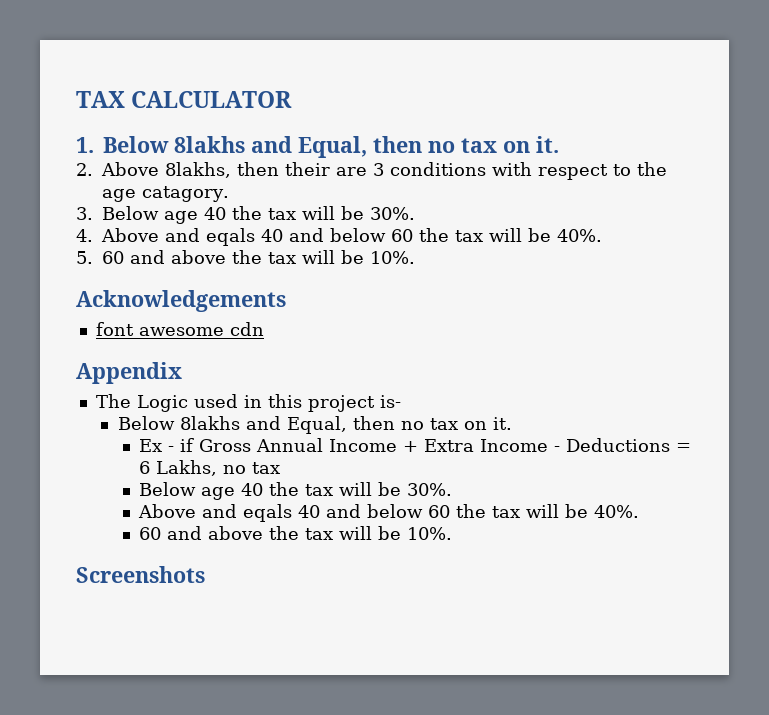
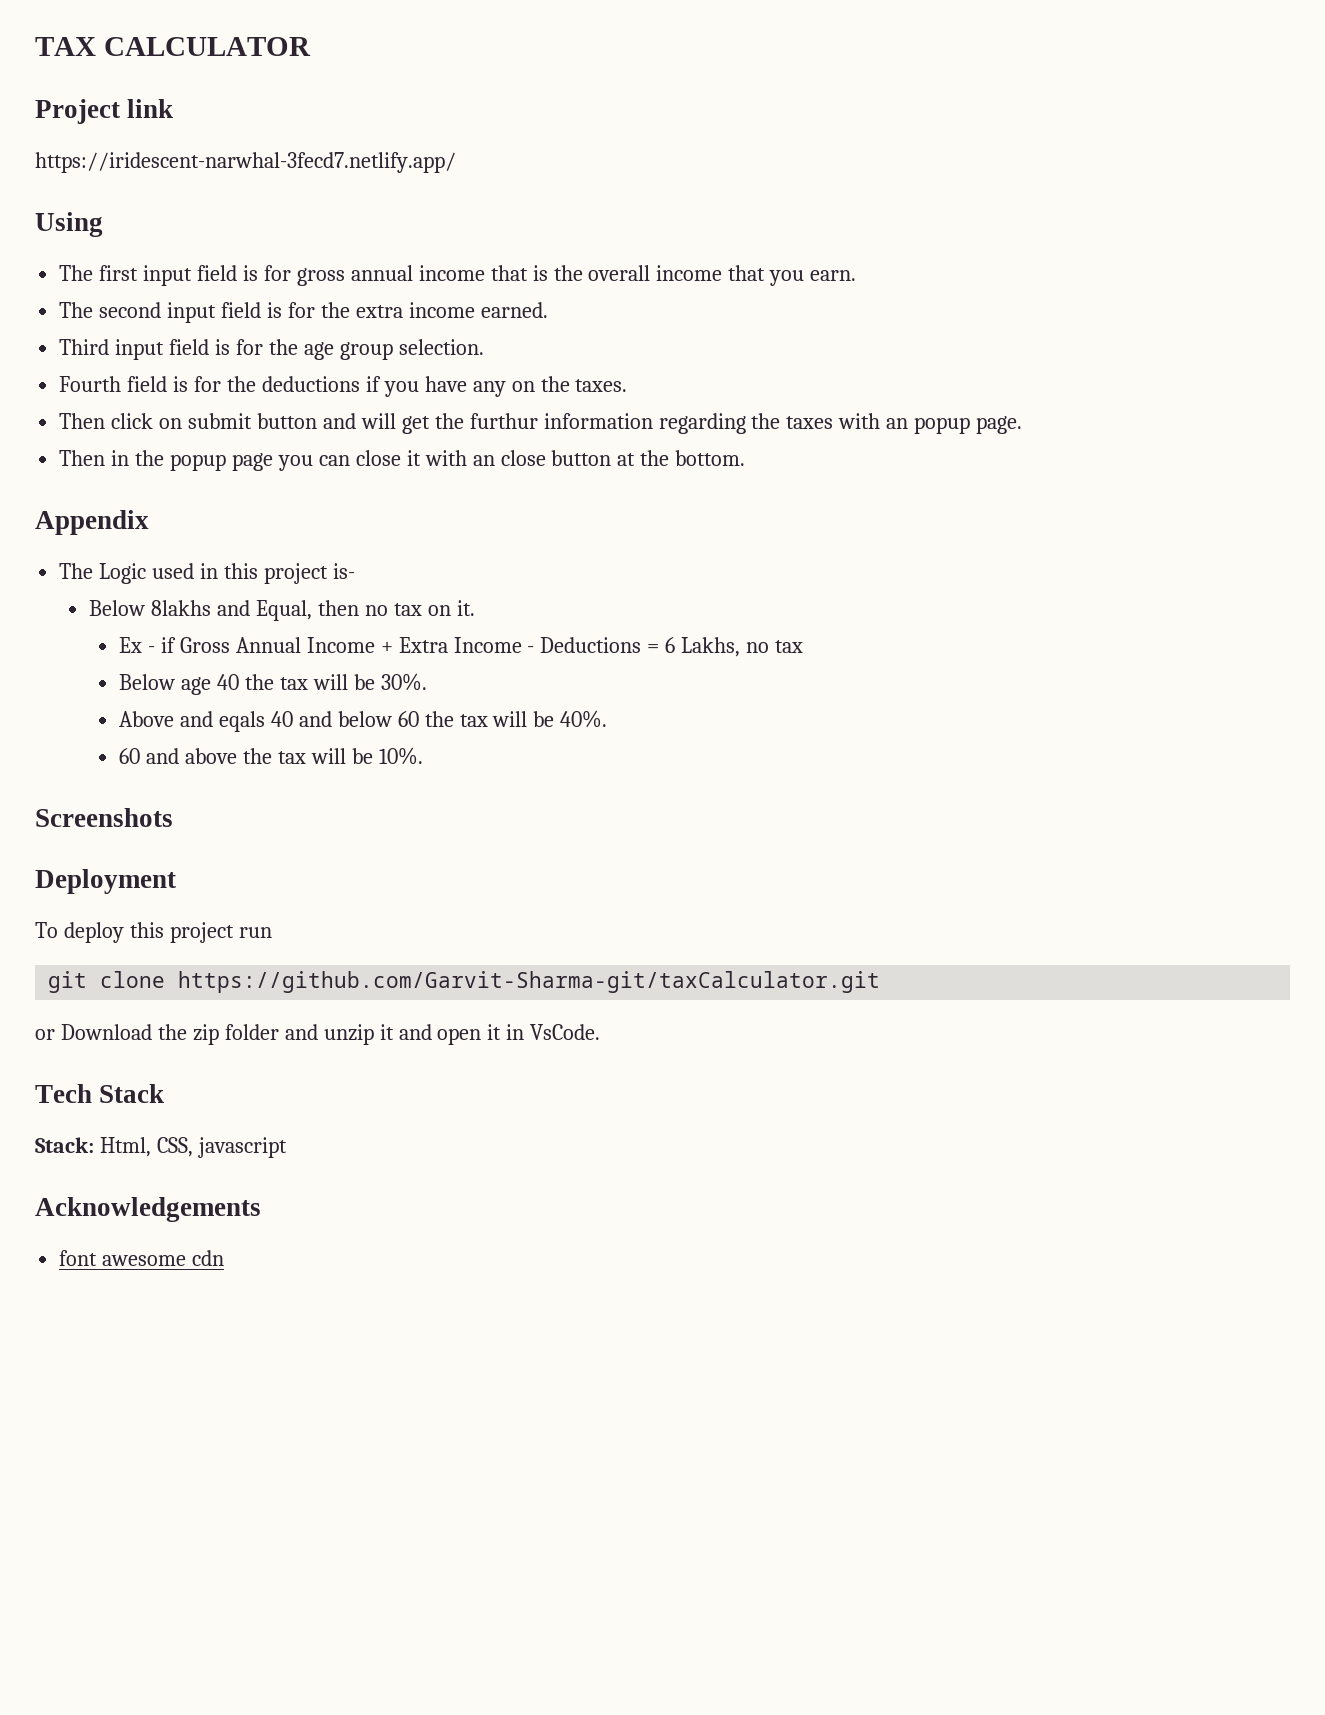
- 1. Below 8lakhs and Equal, then no tax on it.
- 2. Above 8lakhs, then their are 3 conditions with respect to the age catagory.
- 3. Below age 40 the tax will be 30%.
- 4. Above and eqals 40 and below 60 the tax will be 40%.
- 5. 60 and above the tax will be 10%.
- Acknowledgements
- font awesome cdn
+ Project link
+ https://iridescent-narwhal-3fecd7.netlify.app/
+ Using
+ The first input field is for gross annual income that is the overall income that you earn.
+ The second input field is for the extra income earned.
+ Third input field is for the age group selection.
+ Fourth field is for the deductions if you have any on the taxes.
+ Then click on submit button and will get the furthur information regarding the taxes with an popup page.
+ Then in the popup page you can close it with an close button at the bottom.
+ Deployment
+ To deploy this project run
+ git clone https://github.com/Garvit-Sharma-git/taxCalculator.git
+ or Download the zip folder and unzip it and open it in VsCode.
+ Tech Stack
+ Stack: Html, CSS, javascript
+ Acknowledgements
+ font awesome cdn

